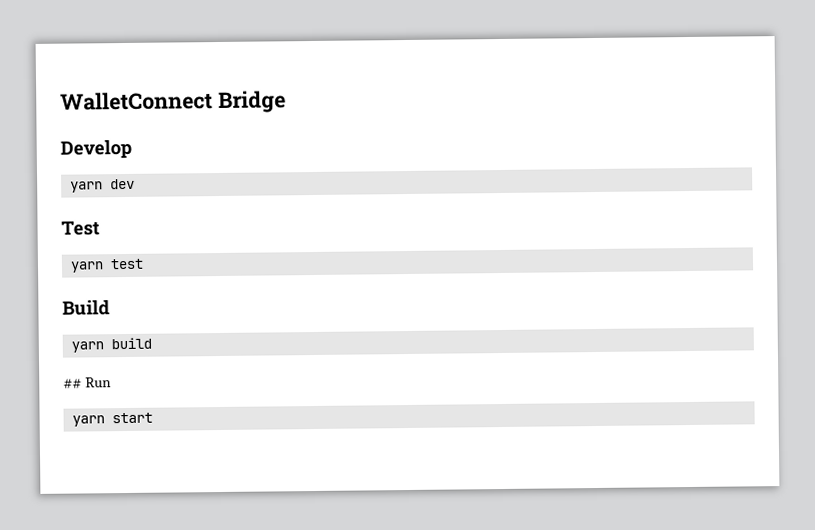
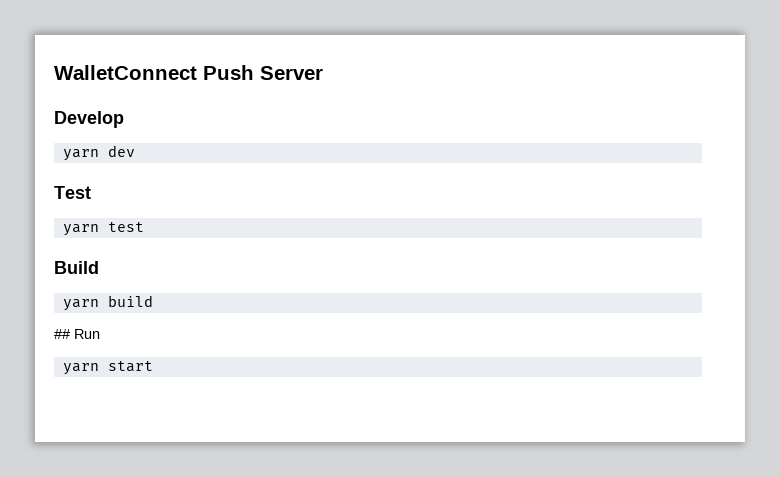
- WalletConnect Bridge
+ WalletConnect Push Server

